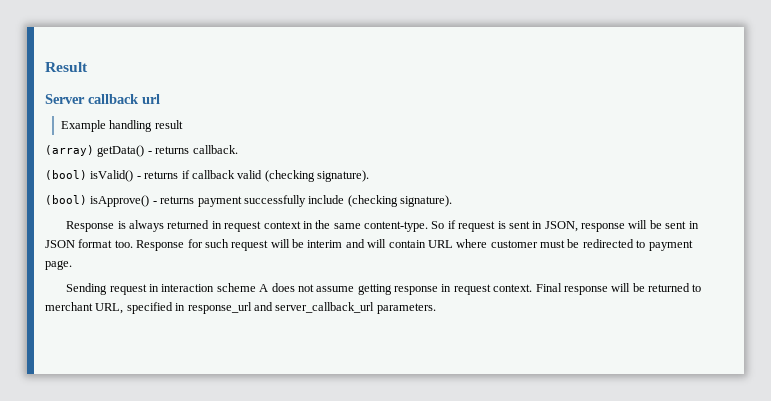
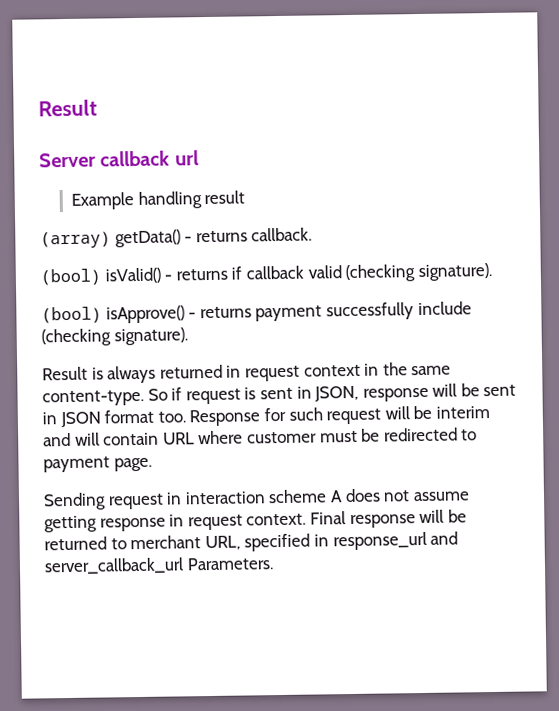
- Response is always returned in request context in the same content-type.
+ Result is always returned in request context in the same content-type.
- Final response will be returned to merchant URL, specified in response_url and server_callback_url parameters.
+ Final response will be returned to merchant URL, specified in response_url and server_callback_url Parameters.

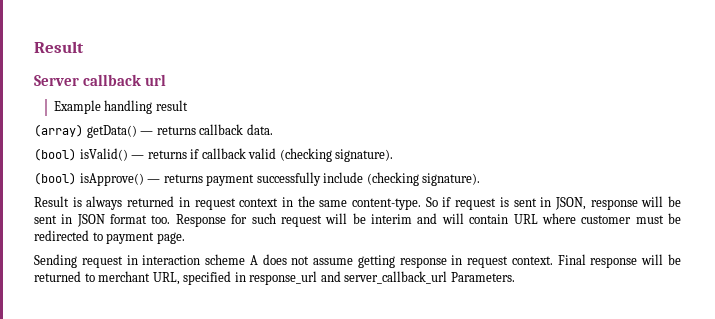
- (array) getData() - returns callback.
+ (array) getData() — returns callback data.
- (bool) isValid() - returns if callback valid (checking signature).
+ (bool) isValid() — returns if callback valid (checking signature).
- (bool) isApprove() - returns payment successfully include (checking signature).
+ (bool) isApprove() — returns payment successfully include (checking signature).

